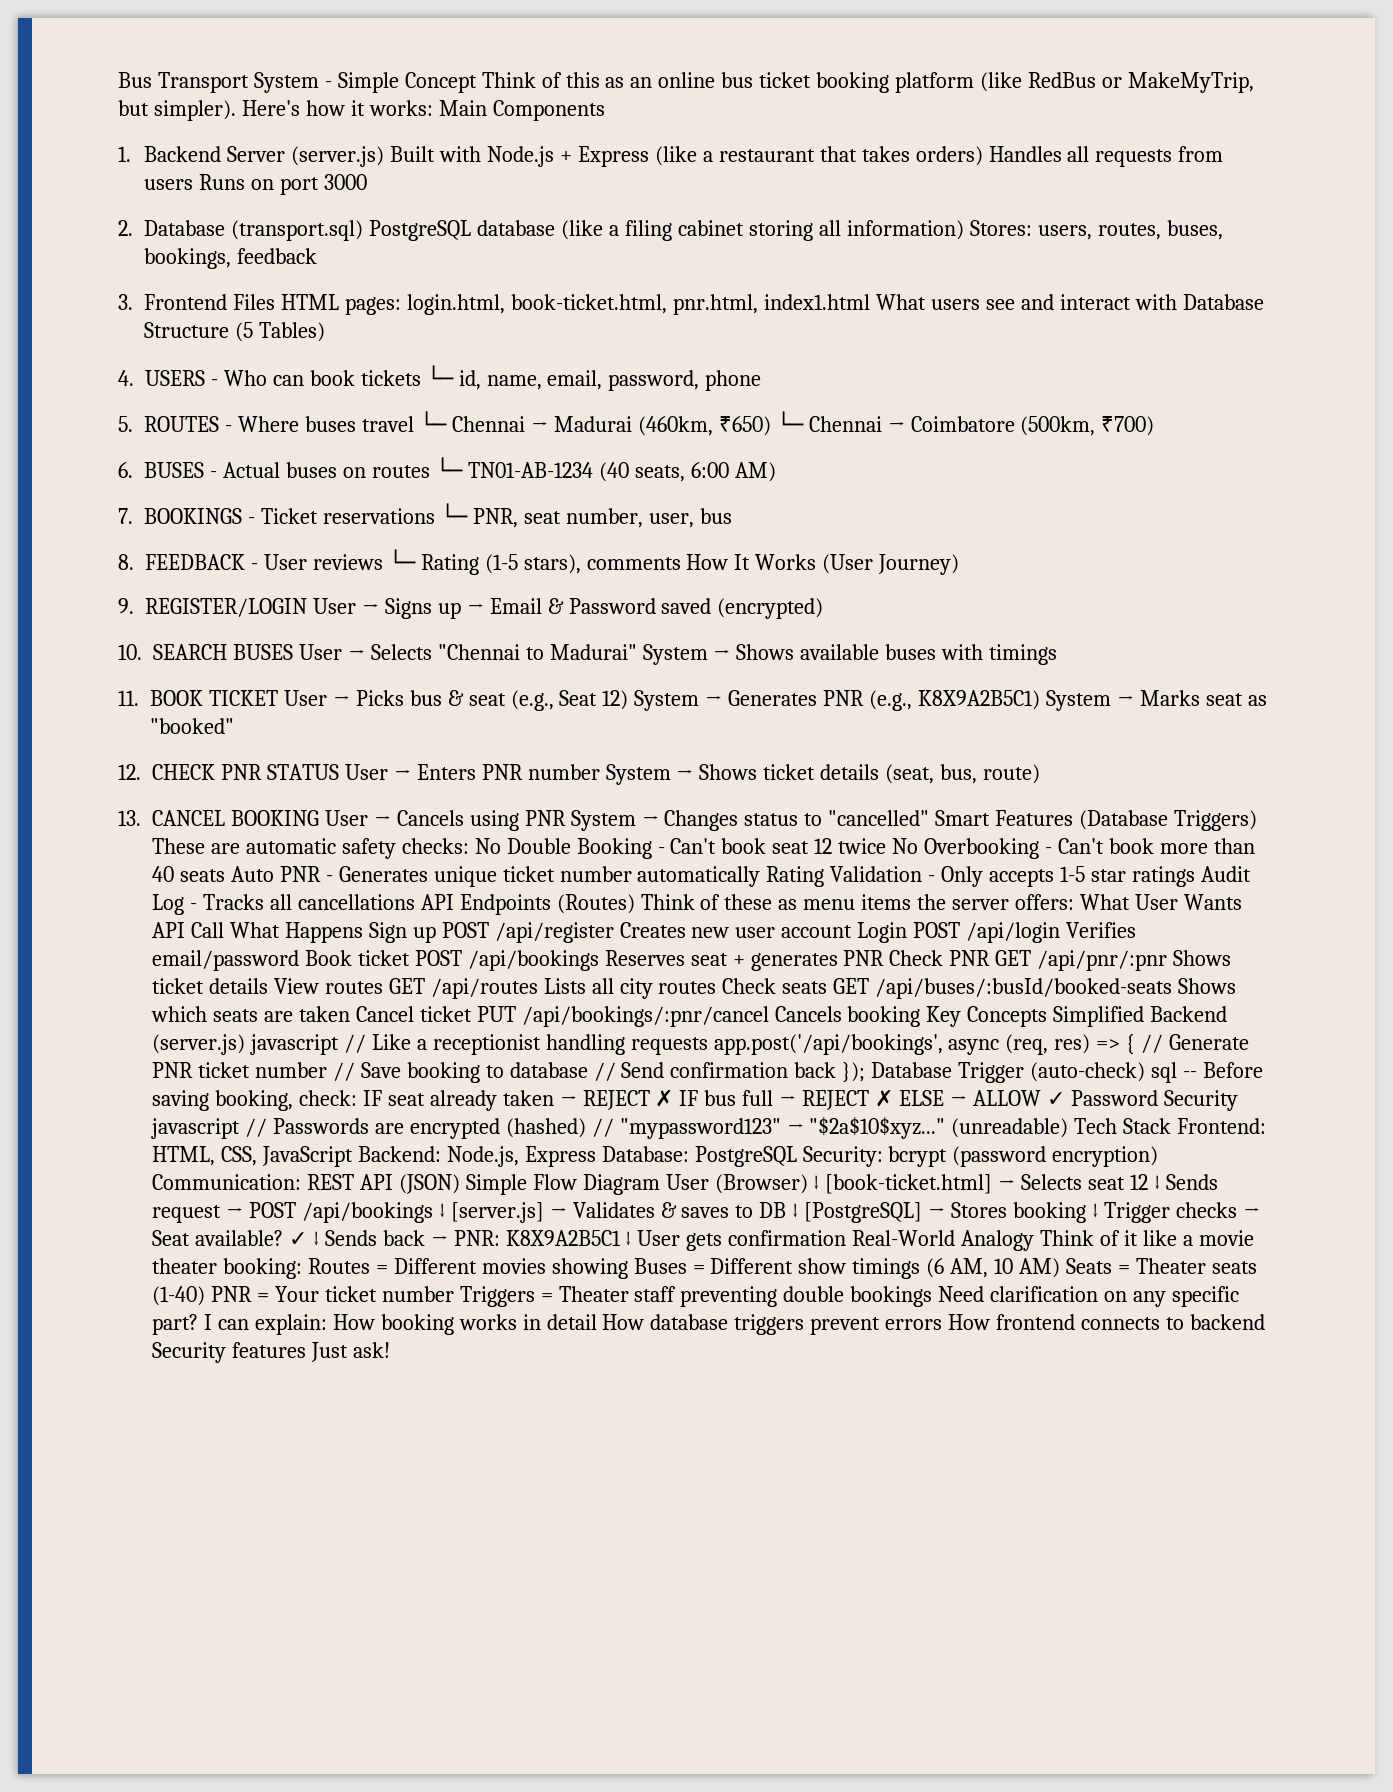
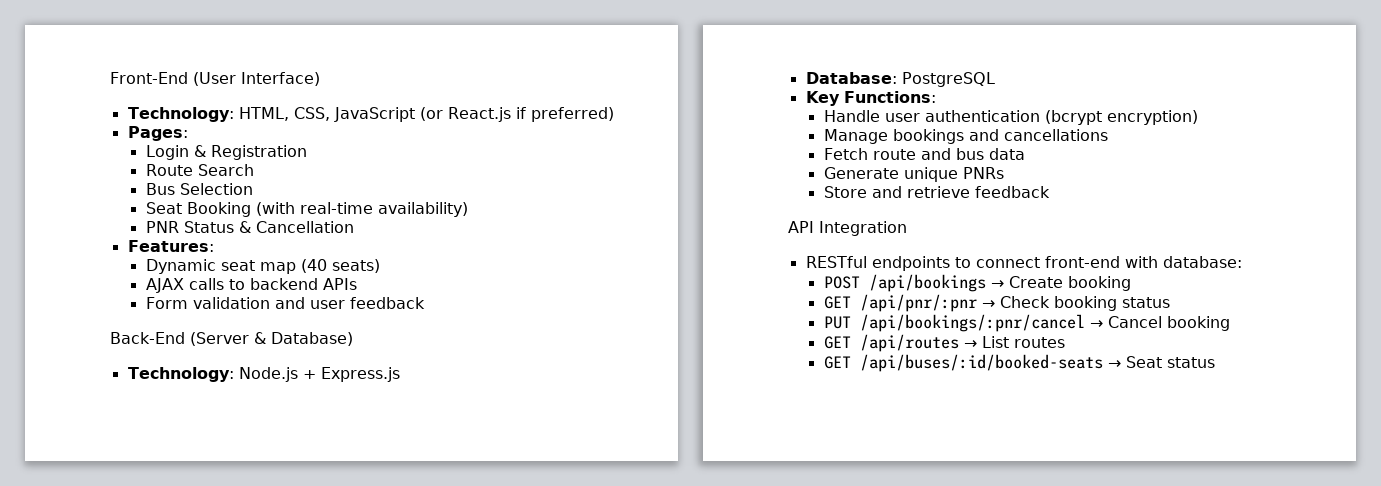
- Bus Transport System - Simple Concept Think of this as an online bus ticket booking platform (like RedBus or MakeMyTrip, but simpler). Here's how it works: Main Components
- 1. Backend Server (server.js) Built with Node.js + Express (like a restaurant that takes orders) Handles all requests from users Runs on port 3000
- 2. Database (transport.sql) PostgreSQL database (like a filing cabinet storing all information) Stores: users, routes, buses, bookings, feedback
- 3. Frontend Files HTML pages: login.html, book-ticket.html, pnr.html, index1.html What users see and interact with Database Structure (5 Tables)
- 4. USERS - Who can book tickets └─ id, name, email, password, phone
- 5. ROUTES - Where buses travel └─ Chennai → Madurai (460km, ₹650) └─ Chennai → Coimbatore (500km, ₹700)
- 6. BUSES - Actual buses on routes └─ TN01-AB-1234 (40 seats, 6:00 AM)
- 7. BOOKINGS - Ticket reservations └─ PNR, seat number, user, bus
- 8. FEEDBACK - User reviews └─ Rating (1-5 stars), comments How It Works (User Journey)
- 9. REGISTER/LOGIN User → Signs up → Email & Password saved (encrypted)
- 10. SEARCH BUSES User → Selects "Chennai to Madurai" System → Shows available buses with timings
- 11. BOOK TICKET User → Picks bus & seat (e.g., Seat 12) System → Generates PNR (e.g., K8X9A2B5C1) System → Marks seat as "booked"
- 12. CHECK PNR STATUS User → Enters PNR number System → Shows ticket details (seat, bus, route)
- 13. CANCEL BOOKING User → Cancels using PNR System → Changes status to "cancelled" Smart Features (Database Triggers) These are automatic safety checks: No Double Booking - Can't book seat 12 twice No Overbooking - Can't book more than 40 seats Auto PNR - Generates unique ticket number automatically Rating Validation - Only accepts 1-5 star ratings Audit Log - Tracks all cancellations API Endpoints (Routes) Think of these as menu items the server offers: What User Wants API Call What Happens Sign up POST /api/register Creates new user account Login POST /api/login Verifies email/password Book ticket POST /api/bookings Reserves seat + generates PNR Check PNR GET /api/pnr/:pnr Shows ticket details View routes GET /api/routes Lists all city routes Check seats GET /api/buses/:busId/booked-seats Shows which seats are taken Cancel ticket PUT /api/bookings/:pnr/cancel Cancels booking Key Concepts Simplified Backend (server.js) javascript // Like a receptionist handling requests app.post('/api/bookings', async (req, res) => { // Generate PNR ticket number // Save booking to database // Send confirmation back }); Database Trigger (auto-check) sql -- Before saving booking, check: IF seat already taken → REJECT ✗ IF bus full → REJECT ✗ ELSE → ALLOW ✓ Password Security javascript // Passwords are encrypted (hashed) // "mypassword123" → "$2a$10$xyz..." (unreadable) Tech Stack Frontend: HTML, CSS, JavaScript Backend: Node.js, Express Database: PostgreSQL Security: bcrypt (password encryption) Communication: REST API (JSON) Simple Flow Diagram User (Browser) ↓ [book-ticket.html] → Selects seat 12 ↓ Sends request → POST /api/bookings ↓ [server.js] → Validates & saves to DB ↓ [PostgreSQL] → Stores booking ↓ Trigger checks → Seat available? ✓ ↓ Sends back → PNR: K8X9A2B5C1 ↓ User gets confirmation Real-World Analogy Think of it like a movie theater booking: Routes = Different movies showing Buses = Different show timings (6 AM, 10 AM) Seats = Theater seats (1-40) PNR = Your ticket number Triggers = Theater staff preventing double bookings Need clarification on any specific part? I can explain: How booking works in detail How database triggers prevent errors How frontend connects to backend Security features Just ask!
+ Front-End (User Interface)
+ Technology: HTML, CSS, JavaScript (or React.js if preferred)
+ Pages:
+ Login & Registration
+ Route Search
+ Bus Selection
+ Seat Booking (with real-time availability)
+ PNR Status & Cancellation
+ Features:
+ Dynamic seat map (40 seats)
+ AJAX calls to backend APIs
+ Form validation and user feedback
+ Back-End (Server & Database)
+ Technology: Node.js + Express.js
+ Database: PostgreSQL
+ Key Functions:
+ Handle user authentication (bcrypt encryption)
+ Manage bookings and cancellations
+ Fetch route and bus data
+ Generate unique PNRs
+ Store and retrieve feedback
+ API Integration
+ RESTful endpoints to connect front-end with database:
+ POST /api/bookings → Create booking
+ GET /api/pnr/:pnr → Check booking status
+ PUT /api/bookings/:pnr/cancel → Cancel booking
+ GET /api/routes → List routes
+ GET /api/buses/:id/booked-seats → Seat status

